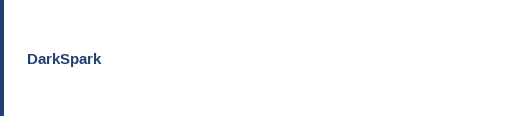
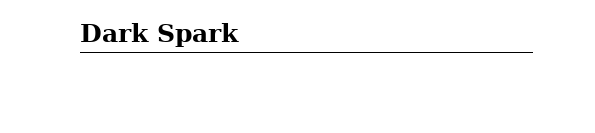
- DarkSpark
+ Dark Spark

